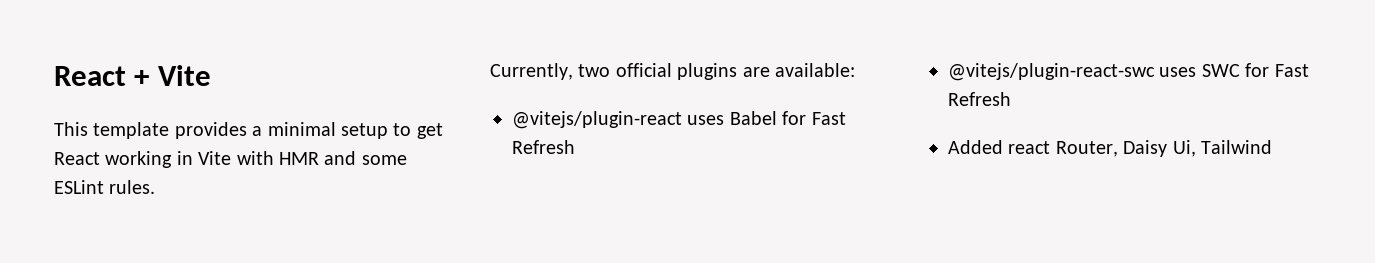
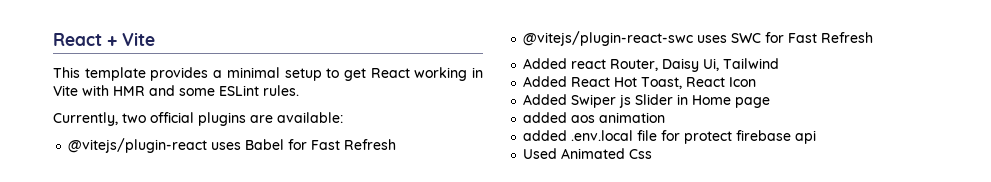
+ Added React Hot Toast, React Icon
+ Added Swiper js Slider in Home page
+ added aos animation
+ added .env.local file for protect firebase api
+ Used Animated Css

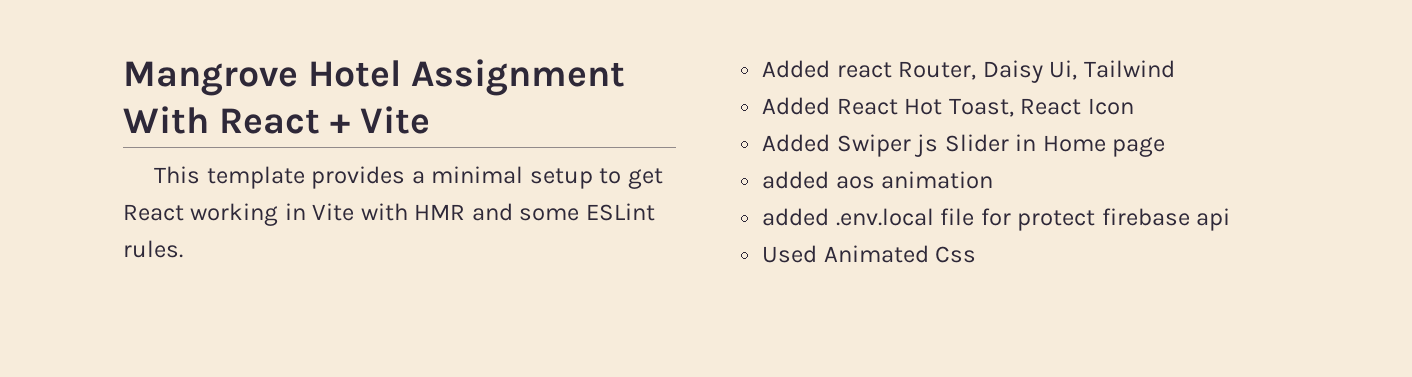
- React + Vite
+ Mangrove Hotel Assignment With React + Vite
- Currently, two official plugins are available:
- @vitejs/plugin-react uses Babel for Fast Refresh
- @vitejs/plugin-react-swc uses SWC for Fast Refresh

